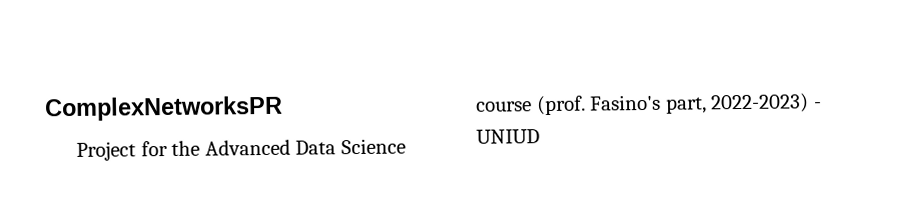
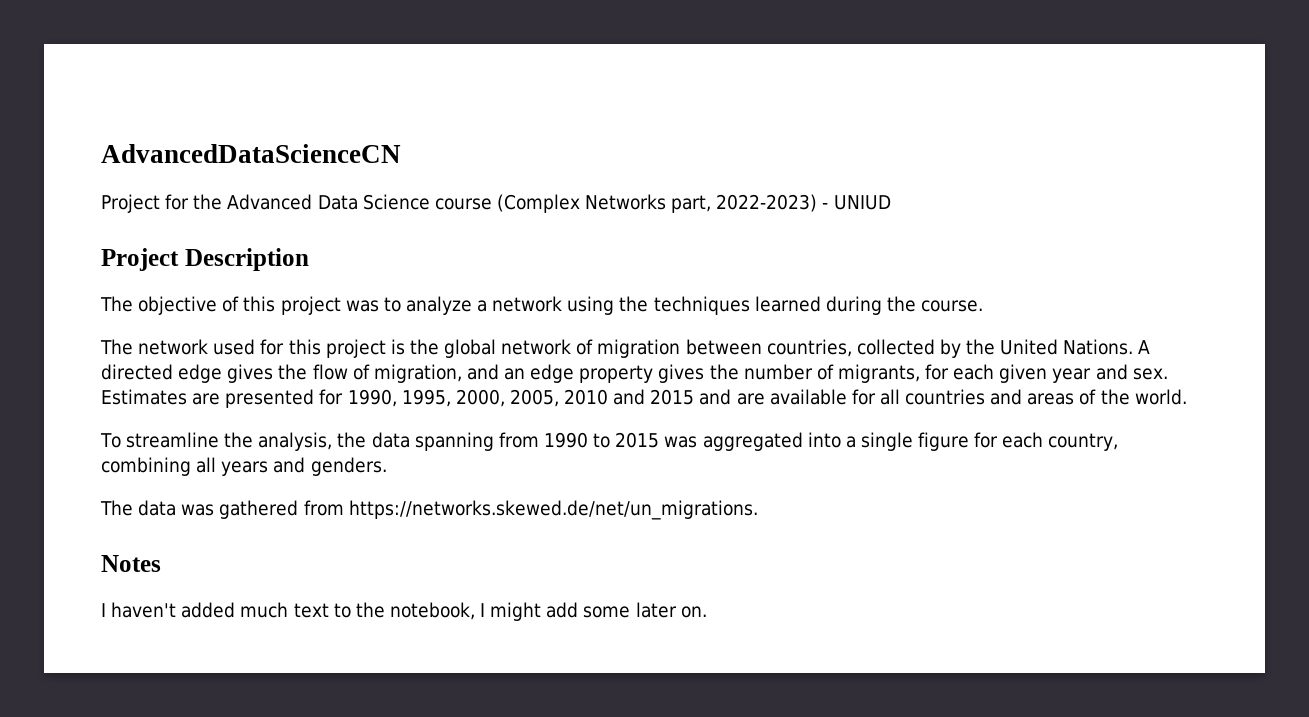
- ComplexNetworksPR
+ AdvancedDataScienceCN
- Project for the Advanced Data Science course (prof. Fasino's part, 2022-2023) - UNIUD
+ Project for the Advanced Data Science course (Complex Networks part, 2022-2023) - UNIUD
+ Project Description
+ The objective of this project was to analyze a network using the techniques learned during the course.
+ The network used for this project is the global network of migration between countries, collected by the United Nations. A directed edge gives the flow of migration, and an edge property gives the number of migrants, for each given year and sex. Estimates are presented for 1990, 1995, 2000, 2005, 2010 and 2015 and are available for all countries and areas of the world.
+ To streamline the analysis, the data spanning from 1990 to 2015 was aggregated into a single figure for each country, combining all years and genders.
+ The data was gathered from https://networks.skewed.de/net/un_migrations.
+ Notes
+ I haven't added much text to the notebook, I might add some later on.

